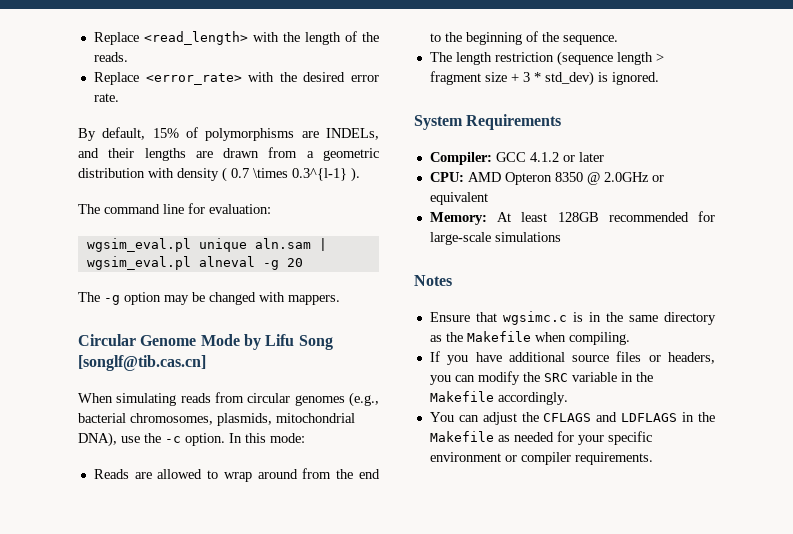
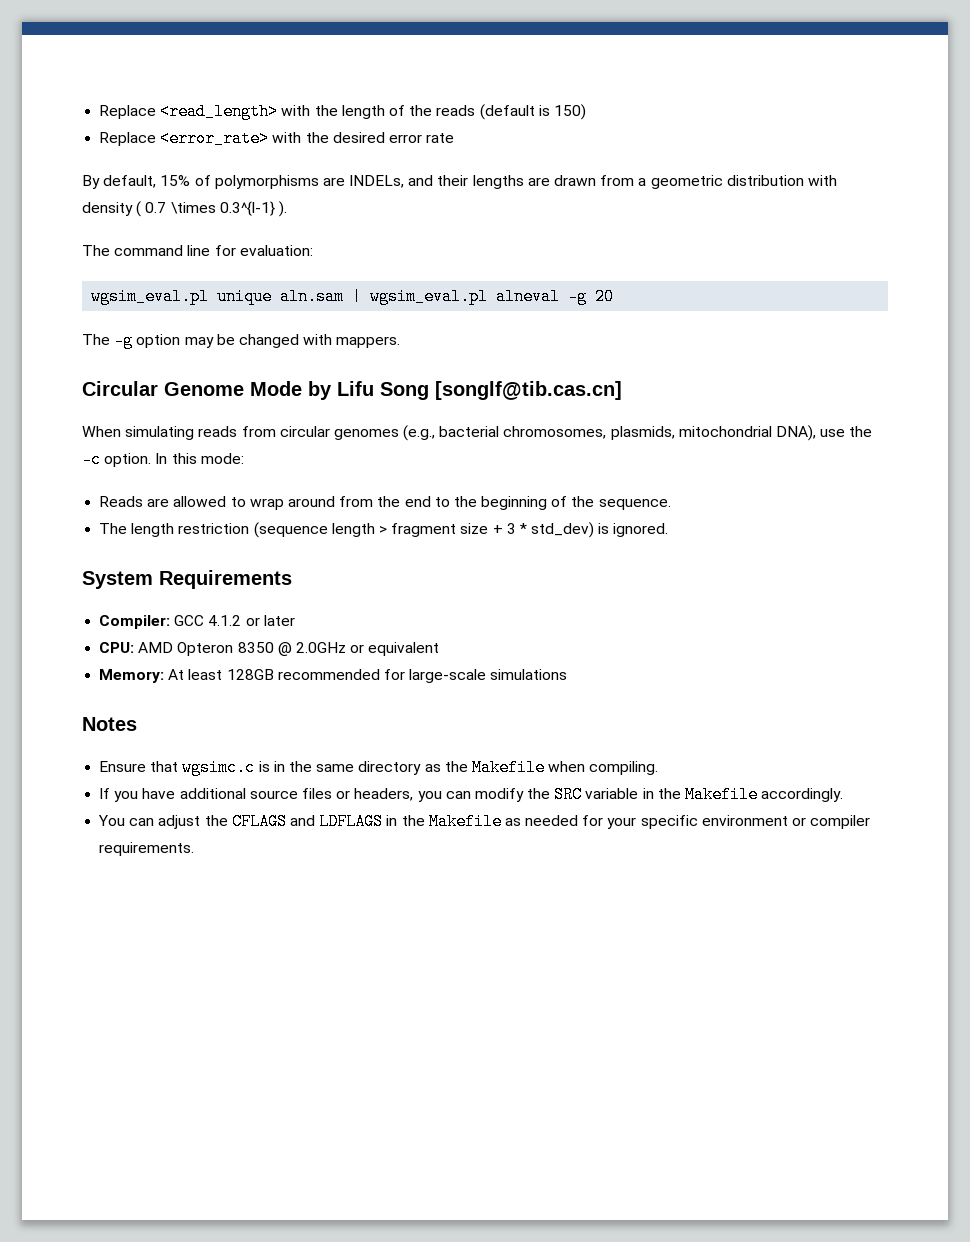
- Replace <read_length> with the length of the reads.
+ Replace <read_length> with the length of the reads (default is 150)
- Replace <error_rate> with the desired error rate.
+ Replace <error_rate> with the desired error rate

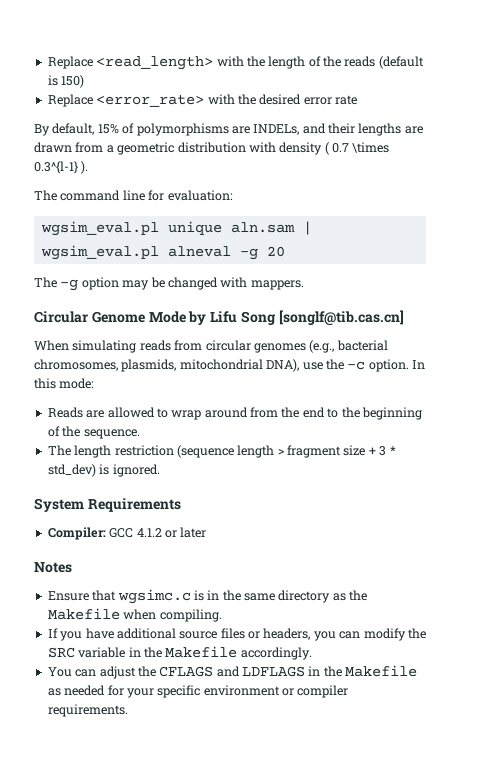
- CPU: AMD Opteron 8350 @ 2.0GHz or equivalent
- Memory: At least 128GB recommended for large-scale simulations

